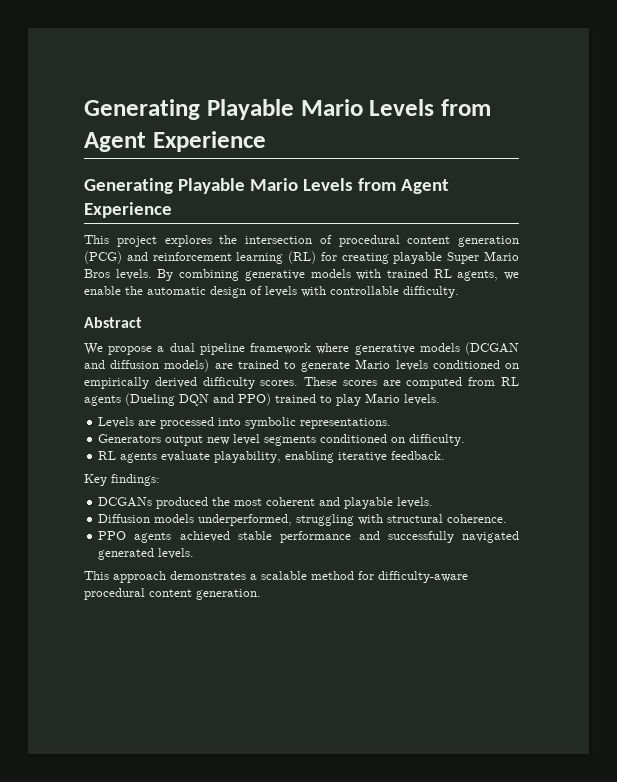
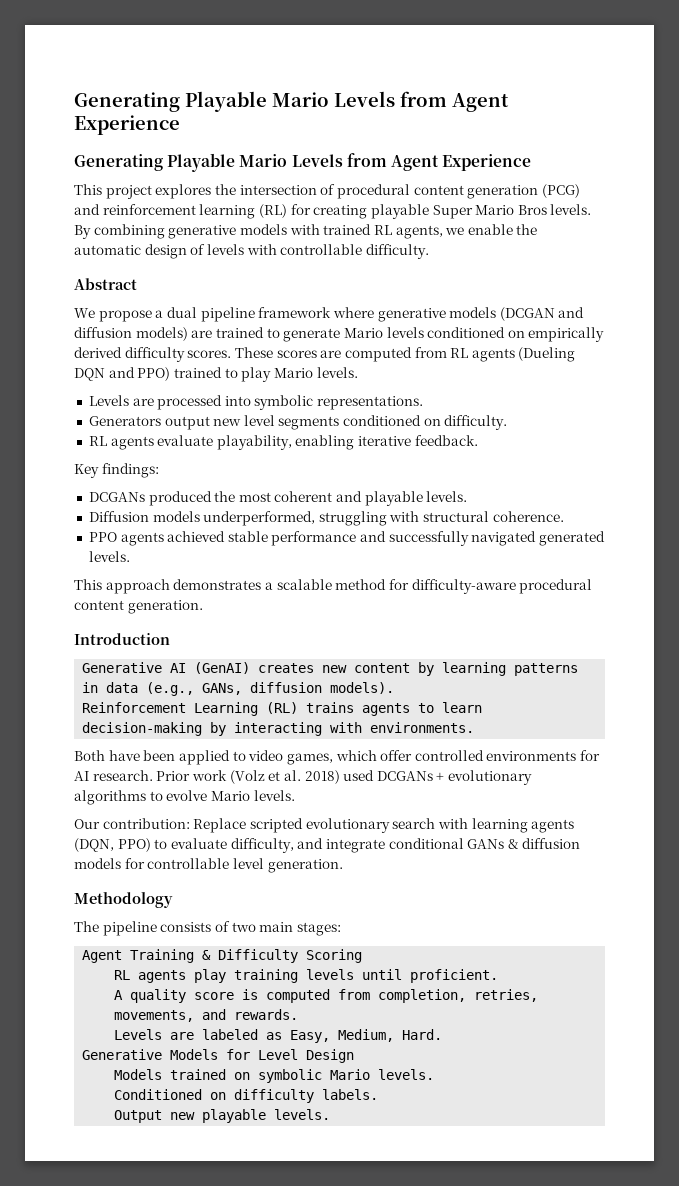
+ Introduction
+ Generative AI (GenAI) creates new content by learning patterns in data (e.g., GANs, diffusion models).
+ Reinforcement Learning (RL) trains agents to learn decision-making by interacting with environments.
+ Both have been applied to video games, which offer controlled environments for AI research. Prior work (Volz et al. 2018) used DCGANs + evolutionary algorithms to evolve Mario levels.
+ Our contribution: Replace scripted evolutionary search with learning agents (DQN, PPO) to evaluate difficulty, and integrate conditional GANs & diffusion models for controllable level generation.
+ Methodology
+ The pipeline consists of two main stages:
+ Agent Training & Difficulty Scoring
+ RL agents play training levels until proficient.
+ A quality score is computed from completion, retries, movements, and rewards.
+ Levels are labeled as Easy, Medium, Hard.
+ Generative Models for Level Design
+ Models trained on symbolic Mario levels.
+ Conditioned on difficulty labels.
+ Output new playable levels.

